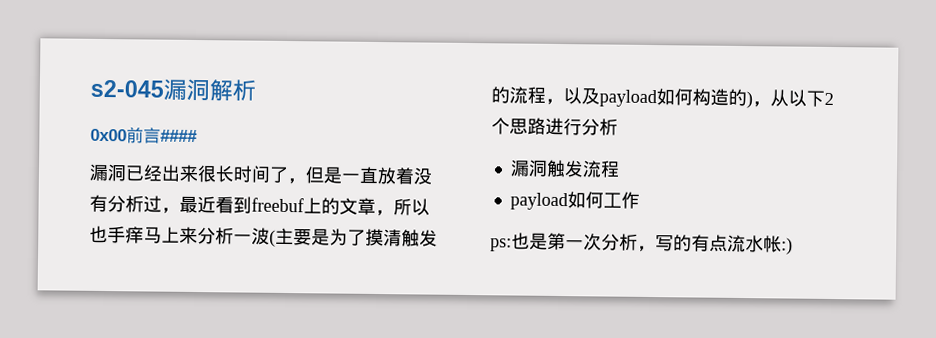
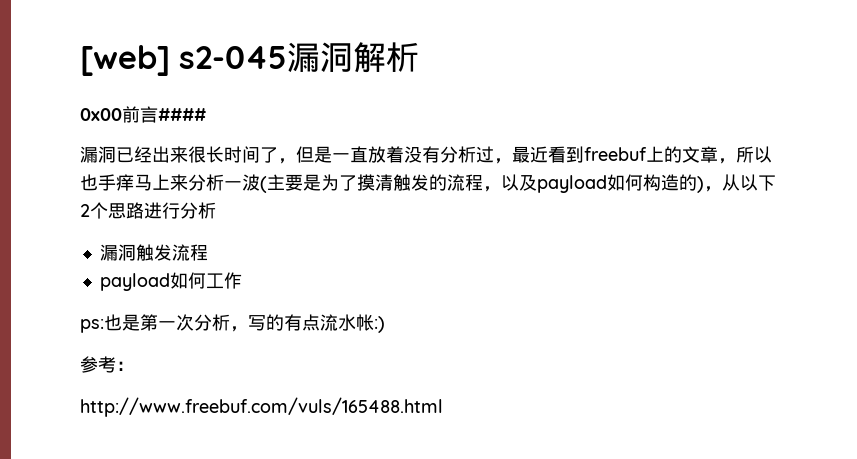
- s2-045漏洞解析
+ [web] s2-045漏洞解析
+ 参考：
+ http://www.freebuf.com/vuls/165488.html

